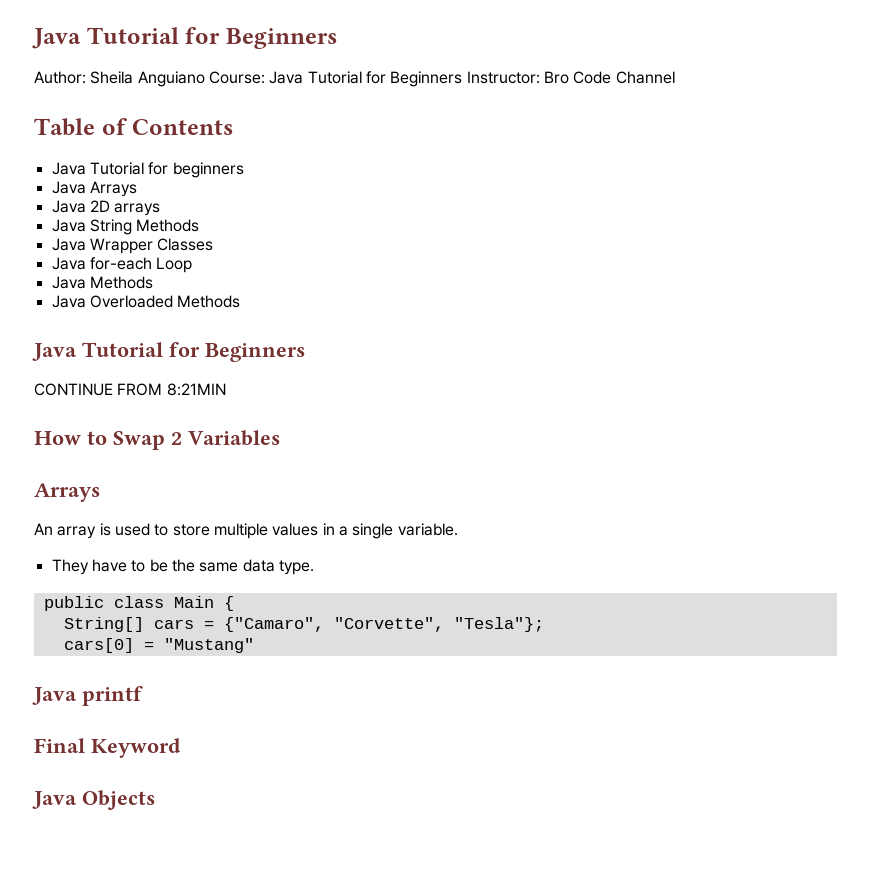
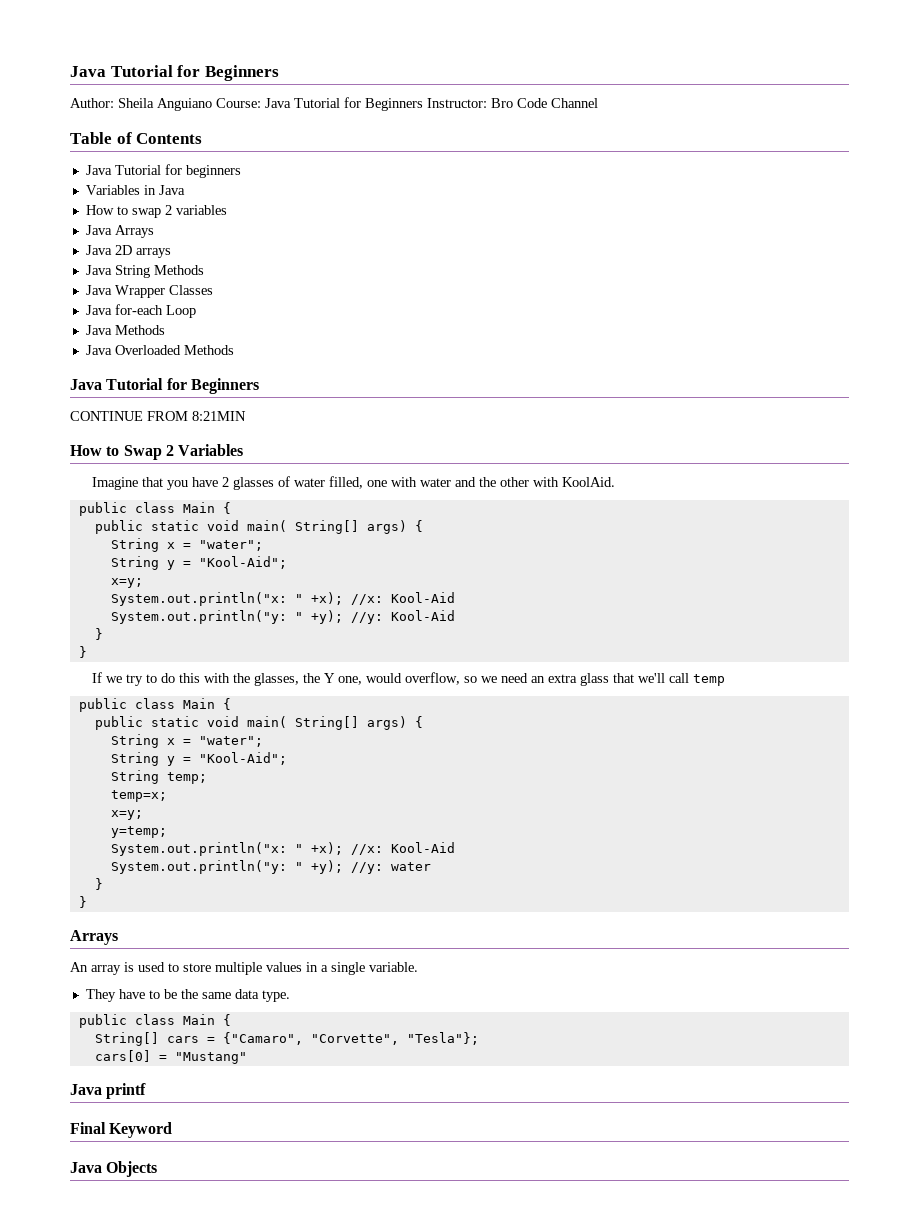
+ Variables in Java
+ How to swap 2 variables
+ Imagine that you have 2 glasses of water filled, one with water and the other with KoolAid.
+ public class Main {
+ public static void main( String[] args) {
+ String x = "water";
+ String y = "Kool-Aid";
+ x=y;
+ System.out.println("x: " +x); //x: Kool-Aid
+ System.out.println("y: " +y); //y: Kool-Aid
+ }
+ }
+ If we try to do this with the glasses, the Y one, would overflow, so we need an extra glass that we'll call temp
+ public class Main {
+ public static void main( String[] args) {
+ String x = "water";
+ String y = "Kool-Aid";
+ String temp;
+ temp=x;
+ x=y;
+ y=temp;
+ System.out.println("x: " +x); //x: Kool-Aid
+ System.out.println("y: " +y); //y: water
+ }
+ }

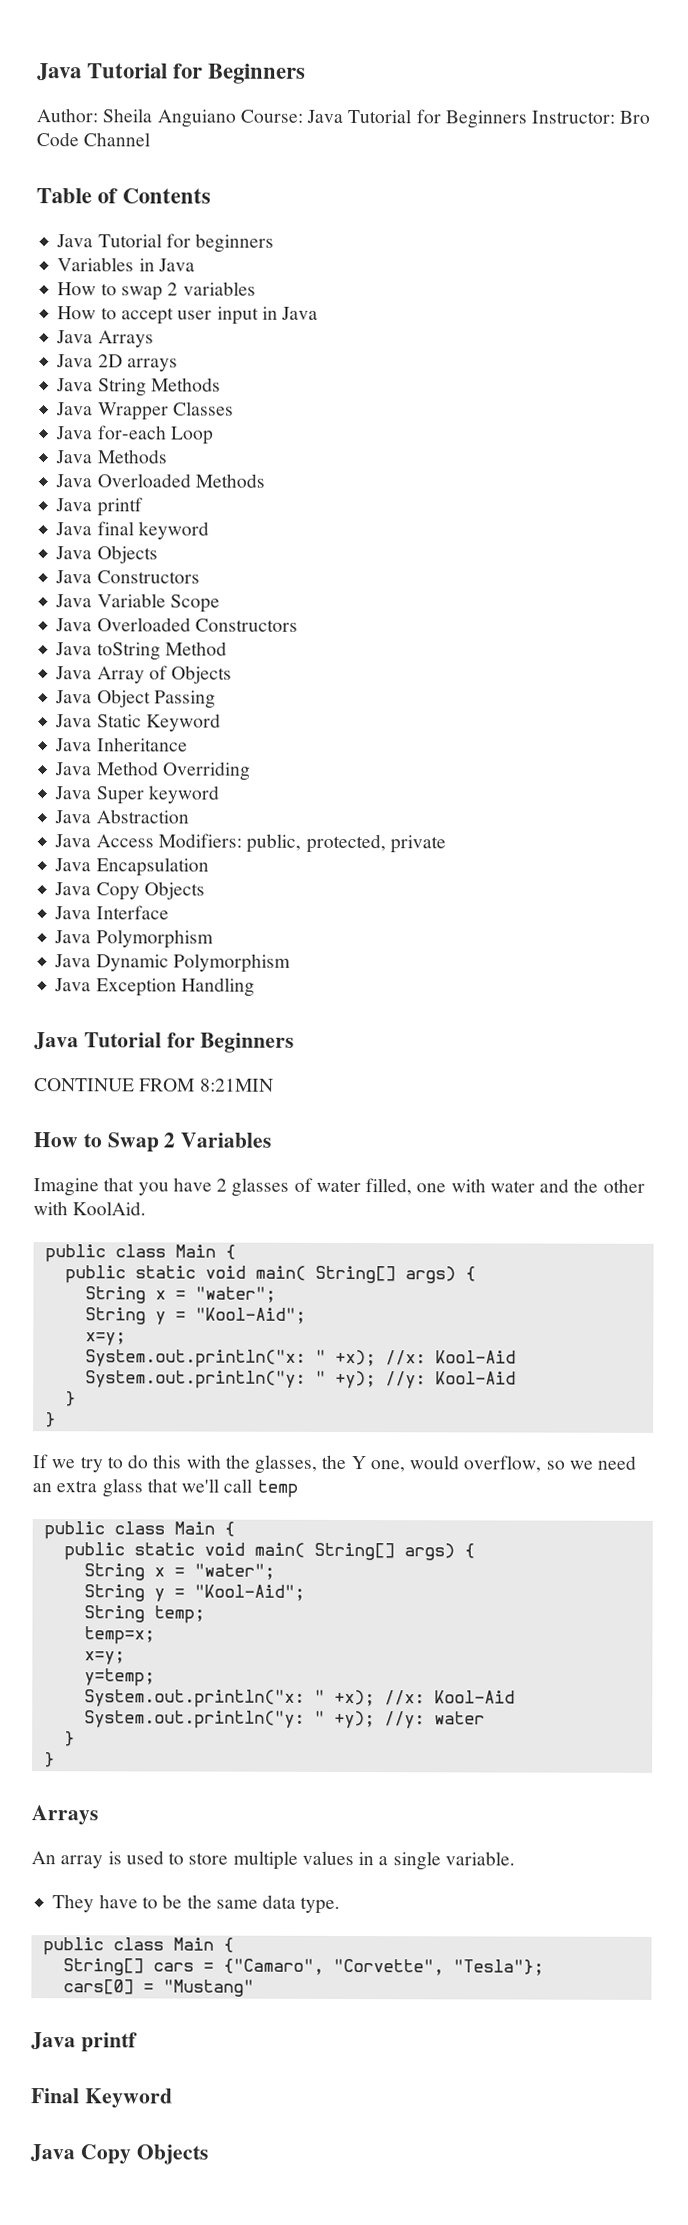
+ How to accept user input in Java
  Java Overloaded Methods
+ Java printf
+ Java final keyword
+ Java Objects
+ Java Constructors
+ Java Variable Scope
+ Java Overloaded Constructors
+ Java toString Method
+ Java Array of Objects
+ Java Object Passing
+ Java Static Keyword
+ Java Inheritance
+ Java Method Overriding
+ Java Super keyword
+ Java Abstraction
+ Java Access Modifiers: public, protected, private
+ Java Encapsulation
+ Java Copy Objects
+ Java Interface
+ Java Polymorphism
+ Java Dynamic Polymorphism
+ Java Exception Handling
  Final Keyword
- Java Objects
+ Java Copy Objects

